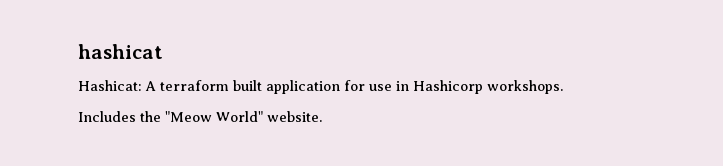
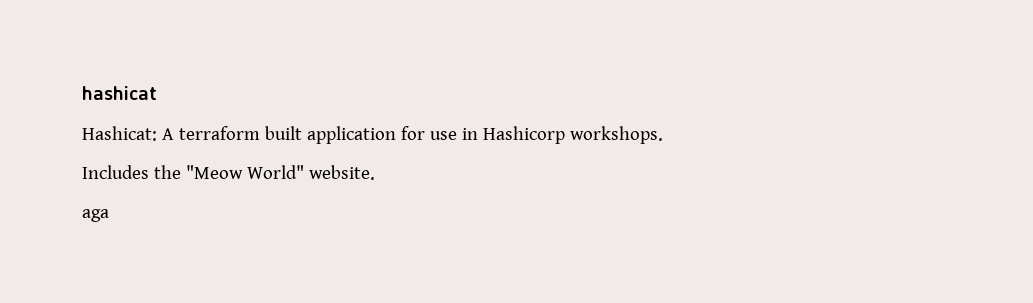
+ aga

